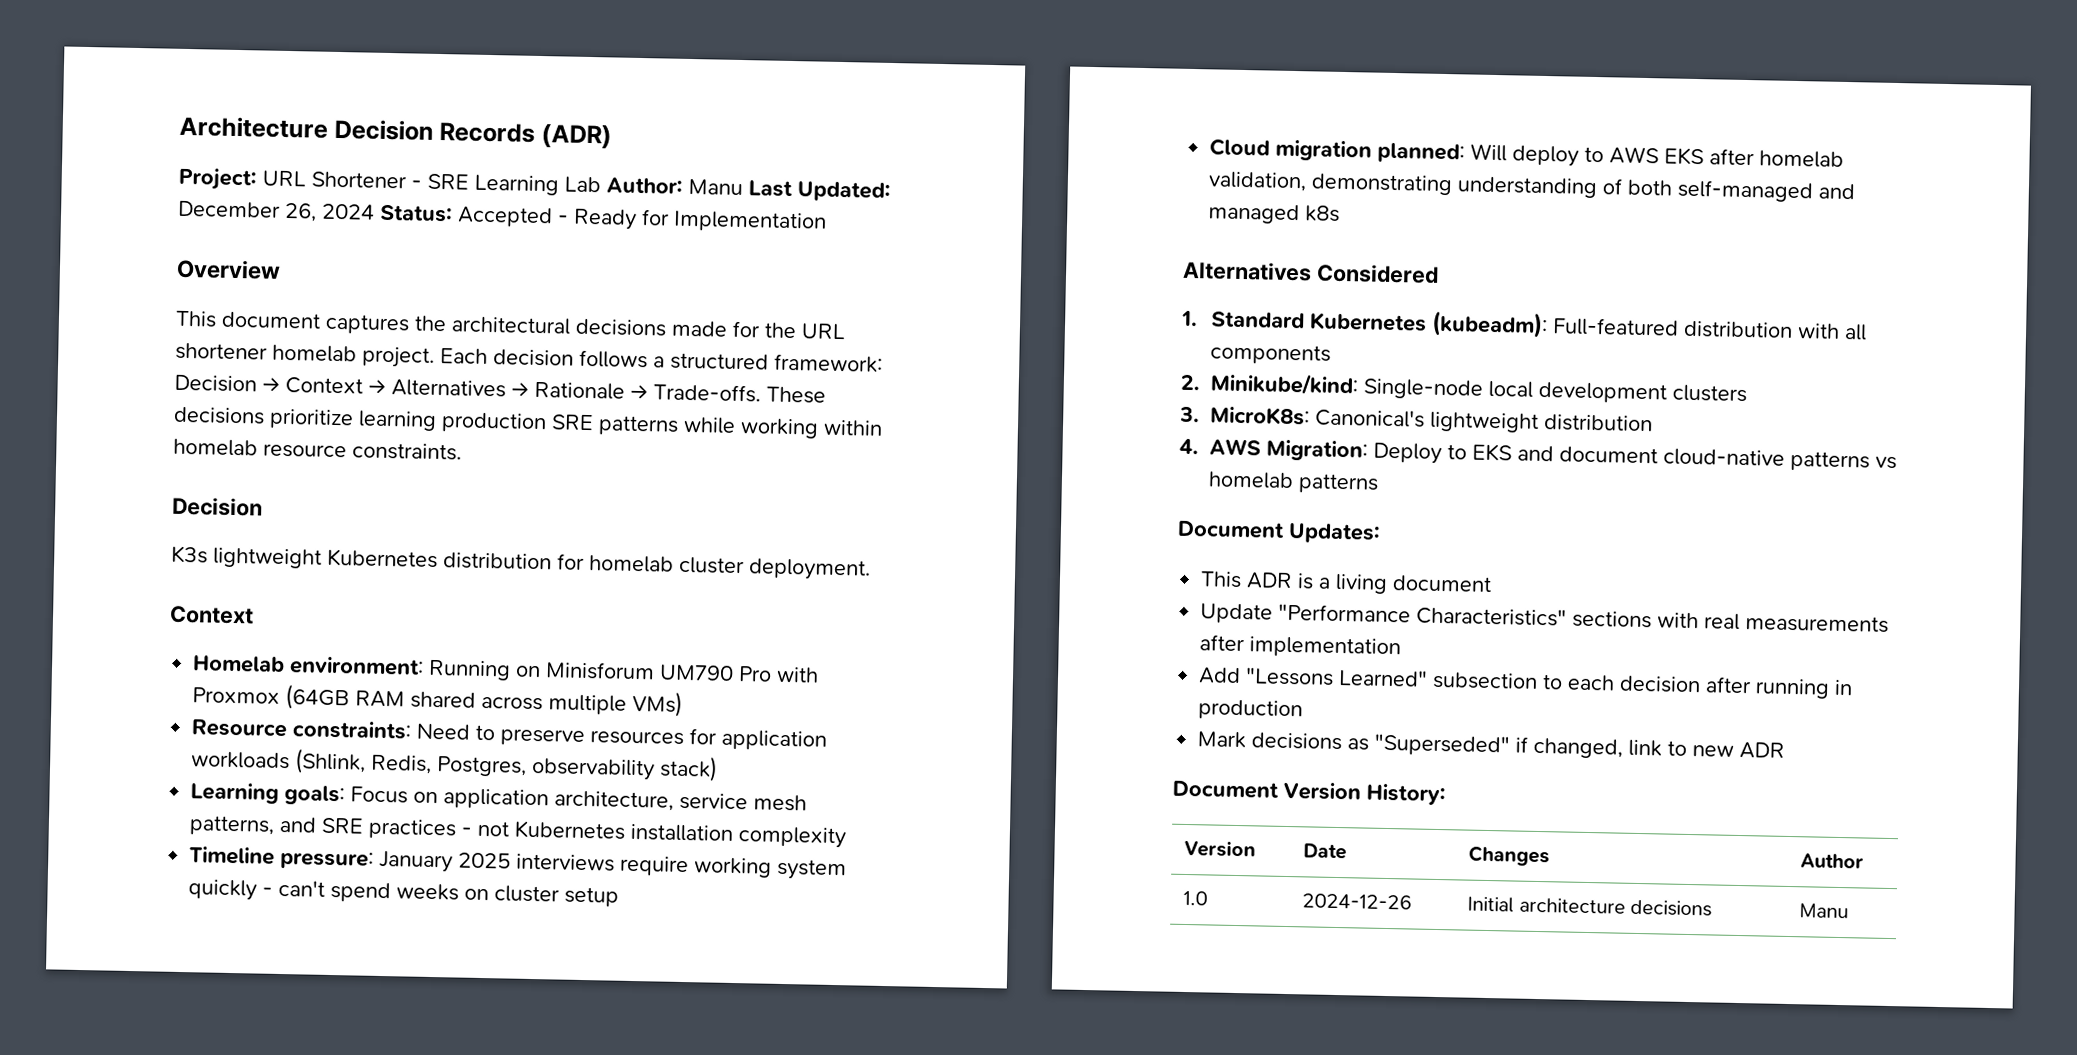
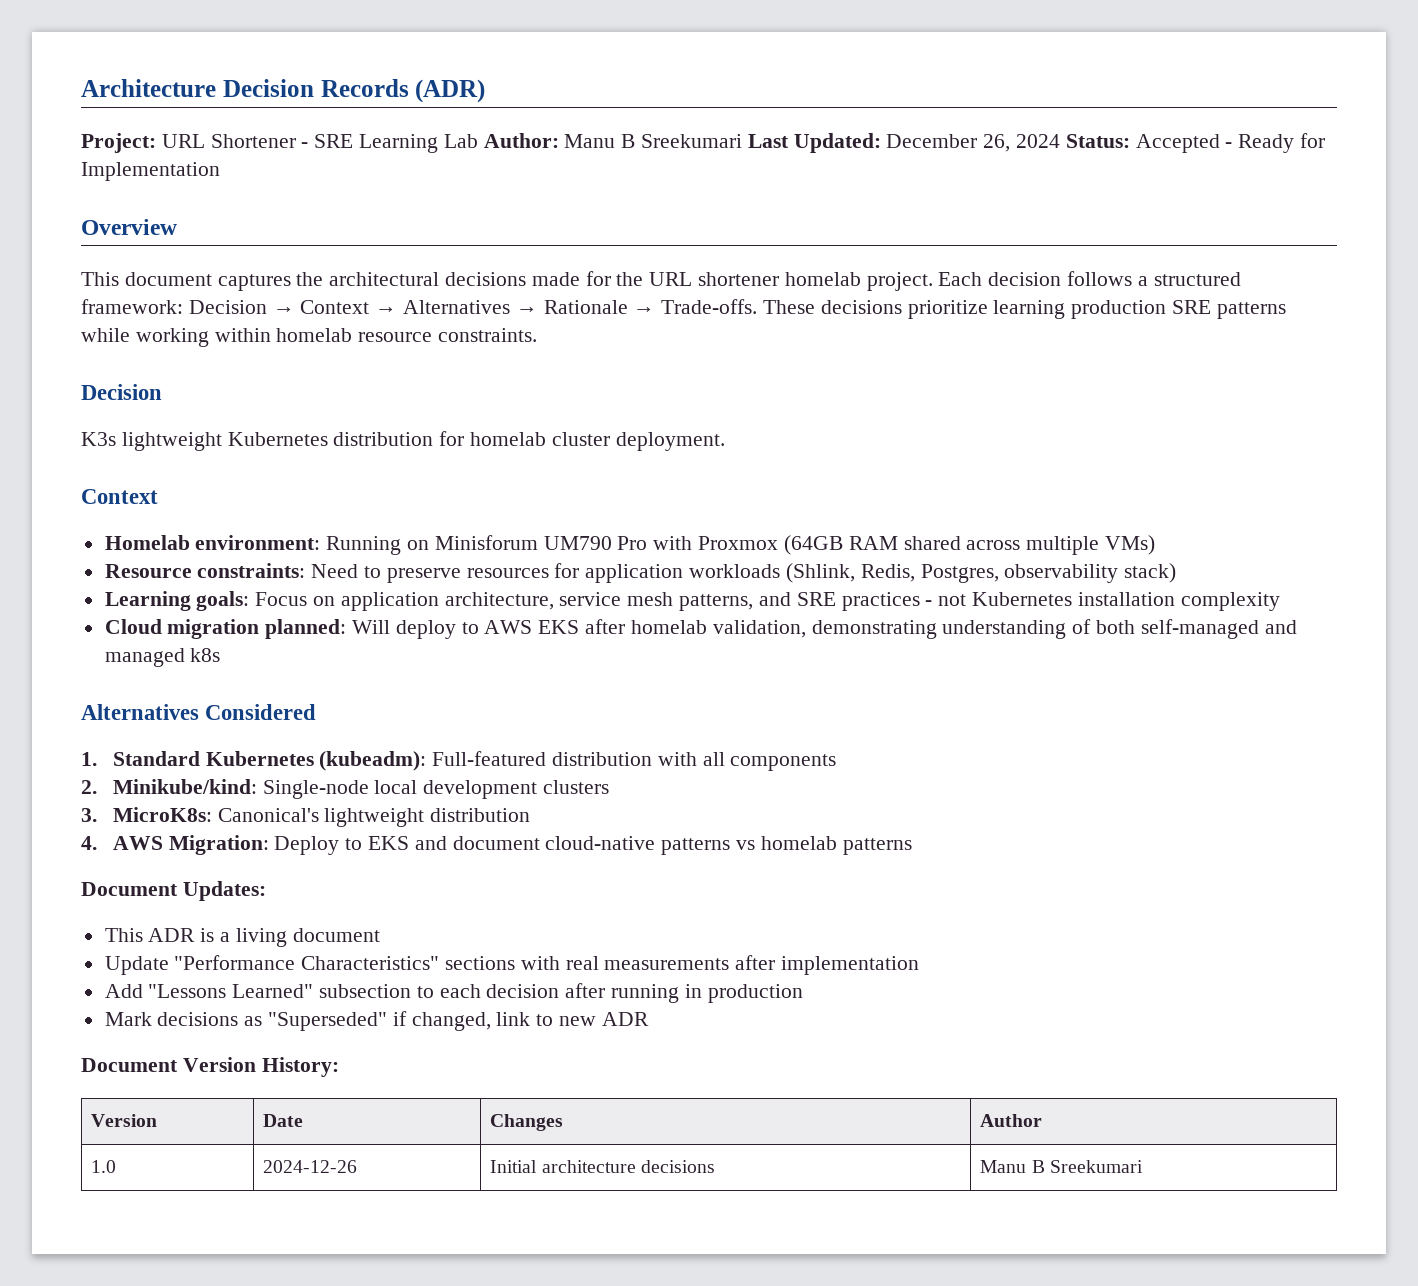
- Project: URL Shortener - SRE Learning Lab Author: Manu Last Updated: December 26, 2024 Status: Accepted - Ready for Implementation
+ Project: URL Shortener - SRE Learning Lab Author: Manu B Sreekumari Last Updated: December 26, 2024 Status: Accepted - Ready for Implementation
- Timeline pressure: January 2025 interviews require working system quickly - can't spend weeks on cluster setup
- 1.0 | 2024-12-26 | Initial architecture decisions | Manu
+ 1.0 | 2024-12-26 | Initial architecture decisions | Manu B Sreekumari

